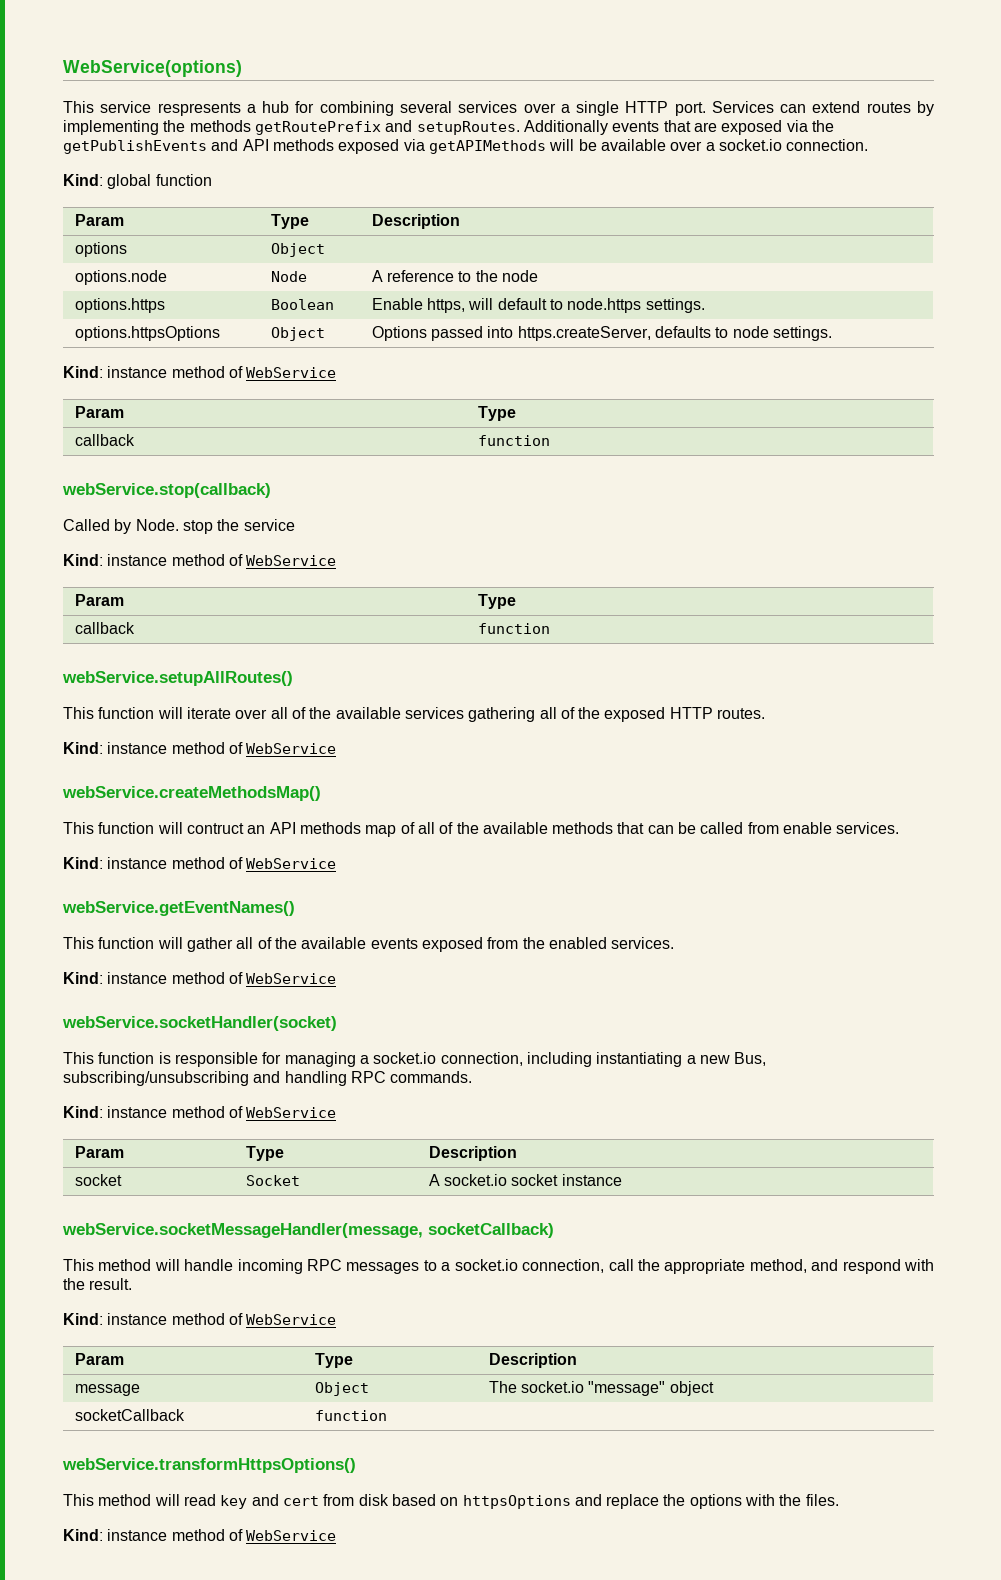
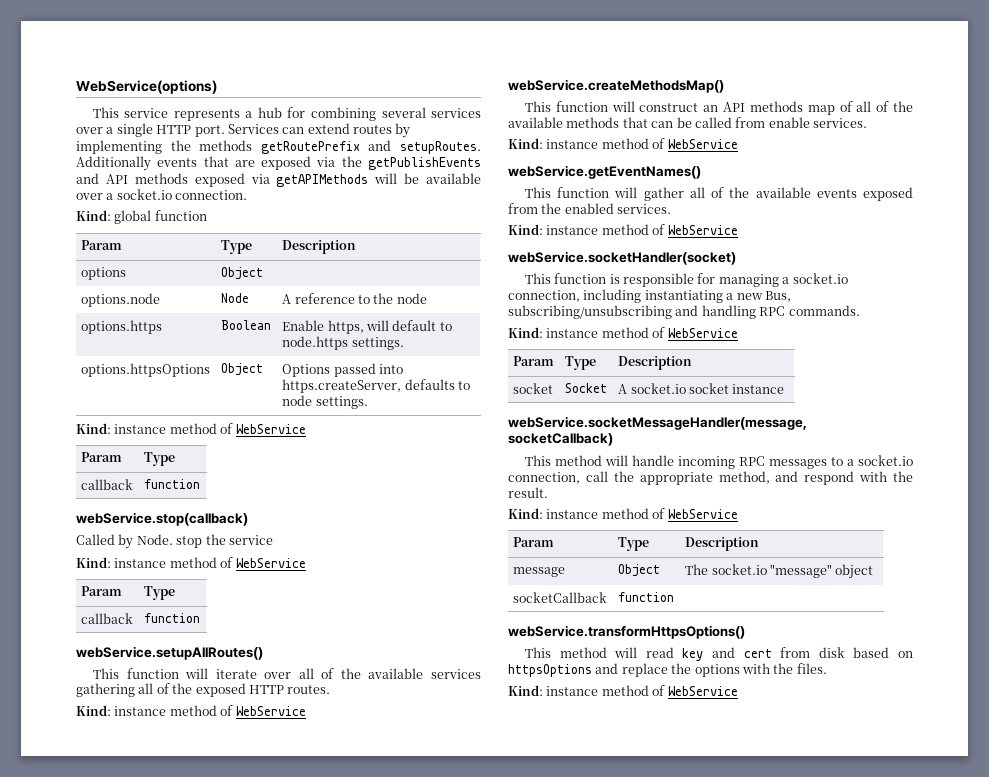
- This service respresents a hub for combining several services over a single HTTP port.
+ This service represents a hub for combining several services over a single HTTP port.
- This function will contruct an API methods map of all of the available methods that can be called from enable services.
+ This function will construct an API methods map of all of the available methods that can be called from enable services.

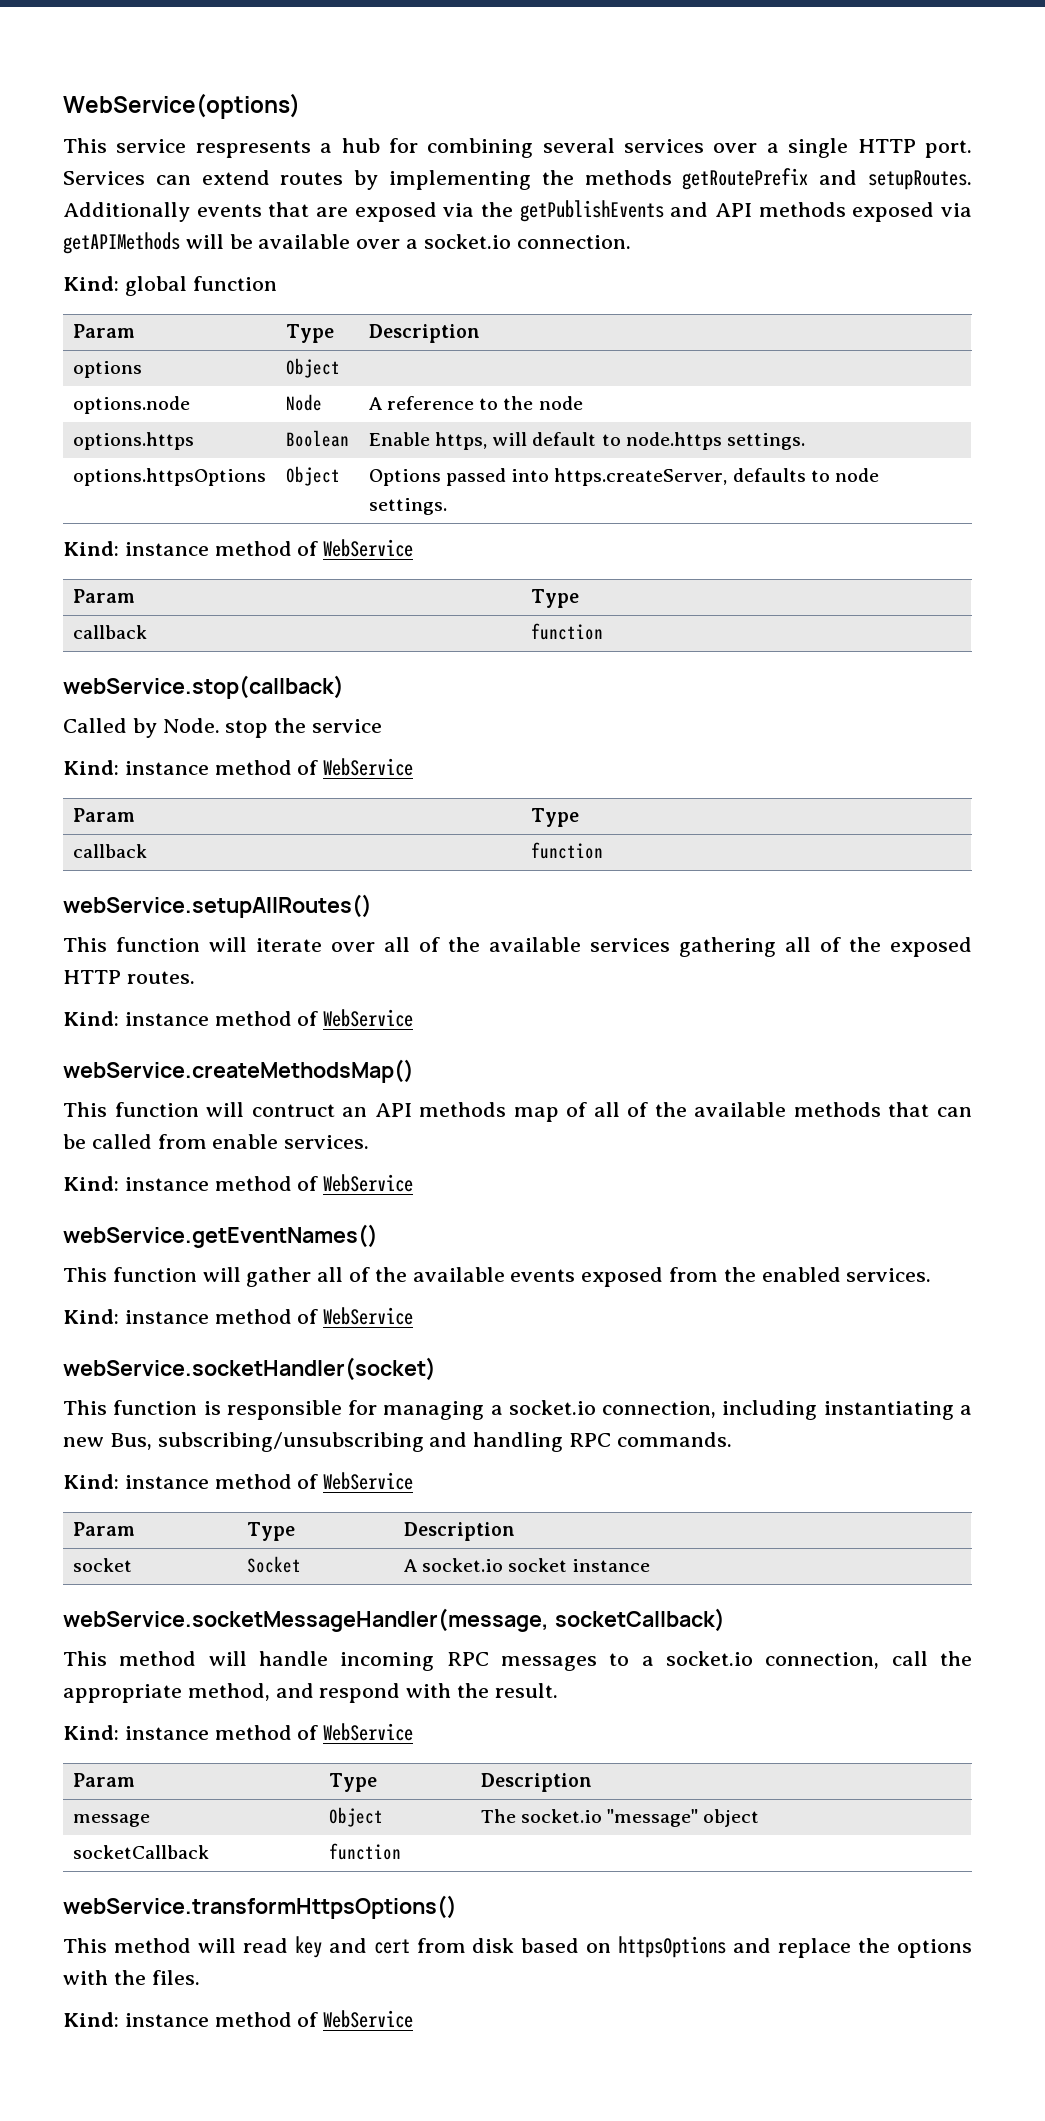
- This service represents a hub for combining several services over a single HTTP port.
+ This service respresents a hub for combining several services over a single HTTP port.
- This function will construct an API methods map of all of the available methods that can be called from enable services.
+ This function will contruct an API methods map of all of the available methods that can be called from enable services.

